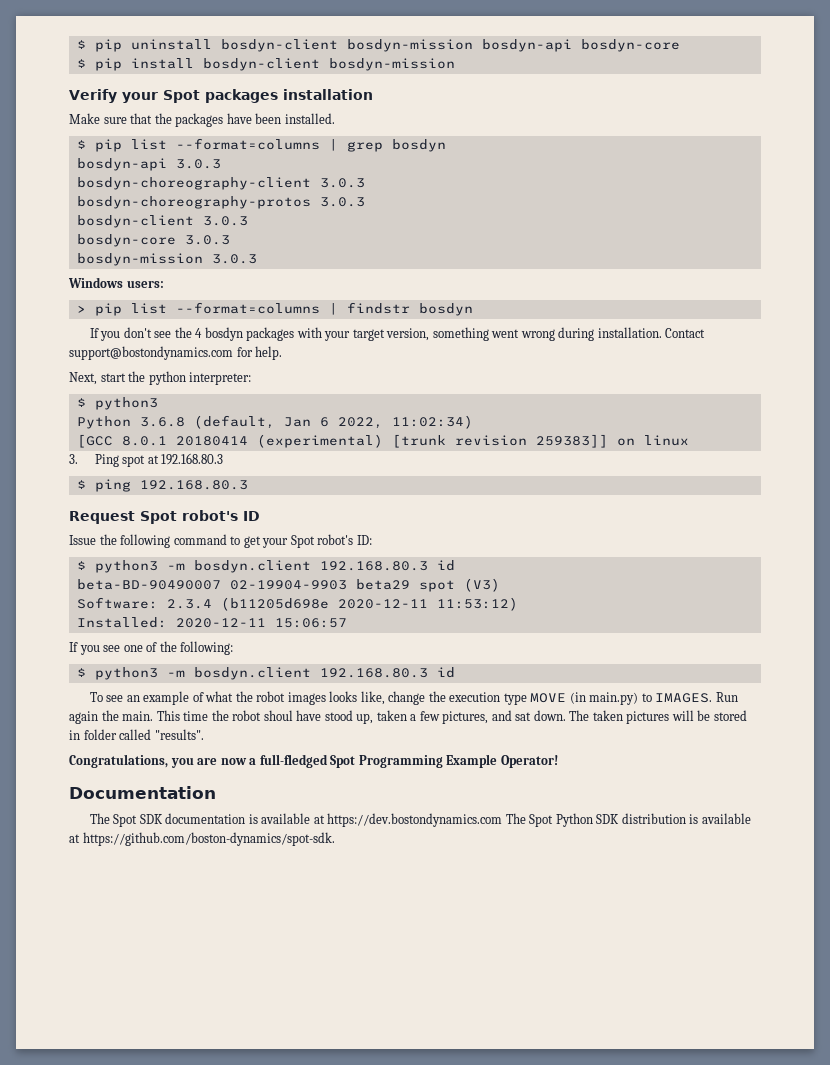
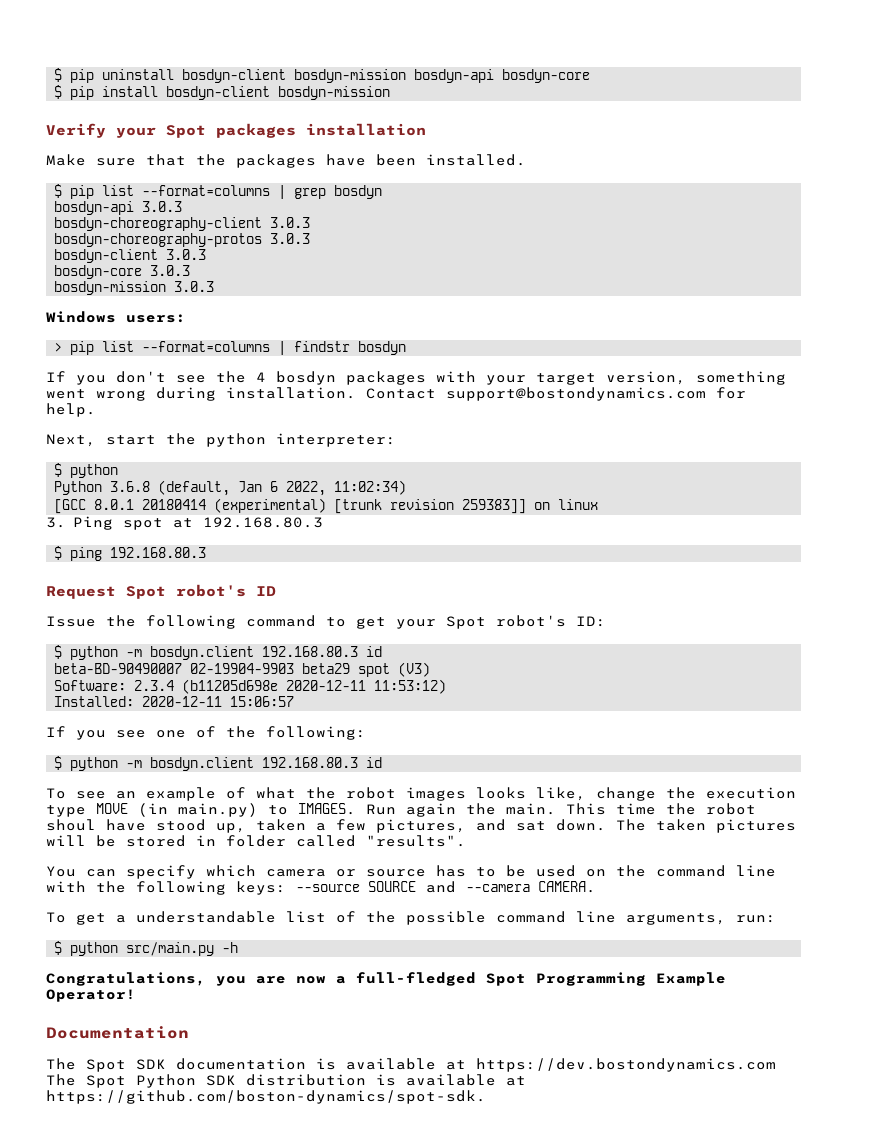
  Next, start the python interpreter:
- $ python3
+ $ python
  Issue the following command to get your Spot robot's ID:
- $ python3 -m bosdyn.client 192.168.80.3 id
+ $ python -m bosdyn.client 192.168.80.3 id
  If you see one of the following:
- $ python3 -m bosdyn.client 192.168.80.3 id
+ $ python -m bosdyn.client 192.168.80.3 id
+ You can specify which camera or source has to be used on the command line with the following keys: --source SOURCE and --camera CAMERA.
+ To get a understandable list of the possible command line arguments, run:
+ $ python src/main.py -h

